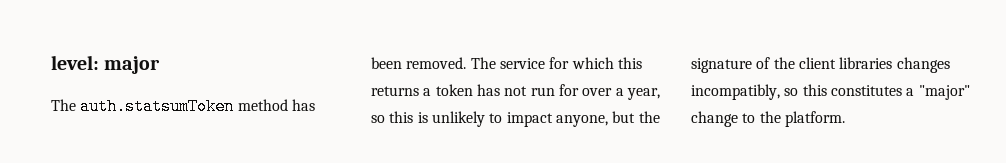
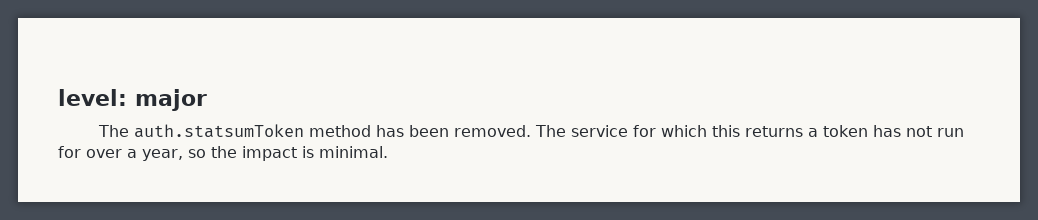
- The service for which this returns a token has not run for over a year, so this is unlikely to impact anyone, but the signature of the client libraries changes incompatibly, so this constitutes a "major" change to the platform.
+ The service for which this returns a token has not run for over a year, so the impact is minimal.

